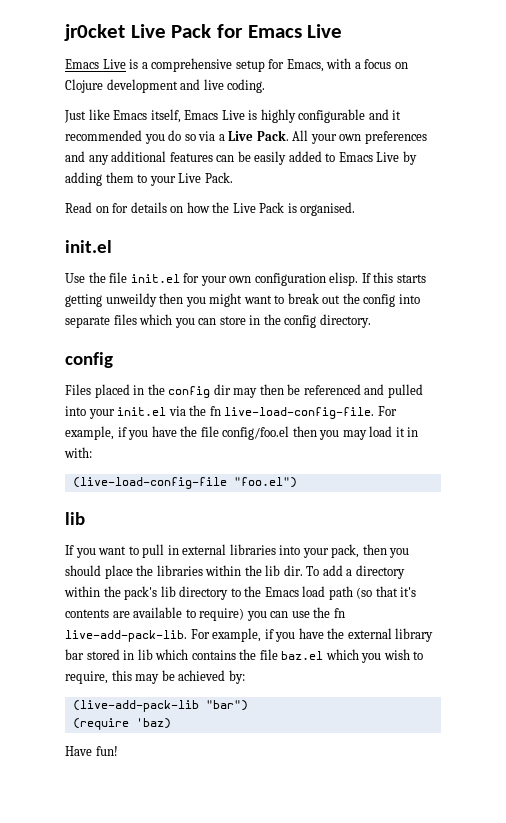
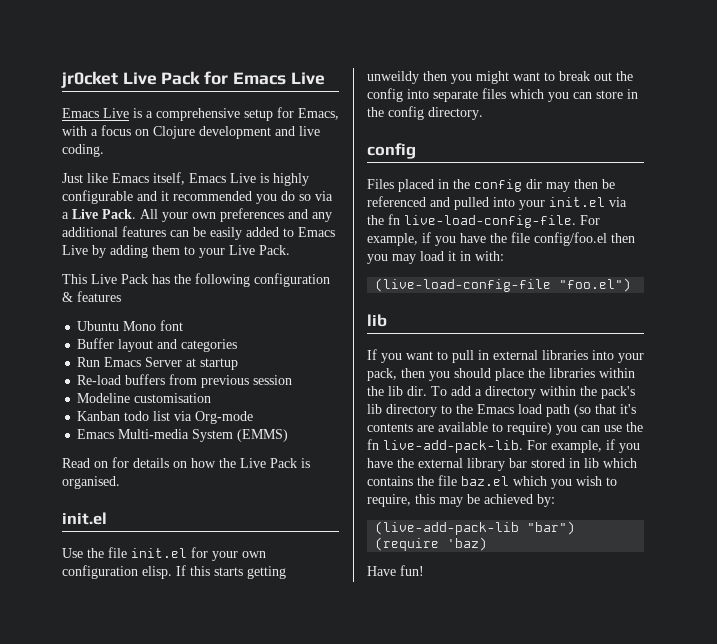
+ This Live Pack has the following configuration & features
+ Ubuntu Mono font
+ Buffer layout and categories
+ Run Emacs Server at startup
+ Re-load buffers from previous session
+ Modeline customisation
+ Kanban todo list via Org-mode
+ Emacs Multi-media System (EMMS)

